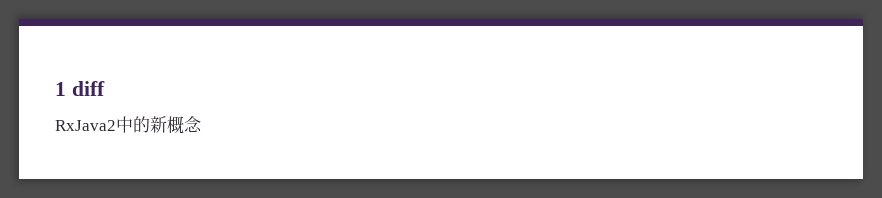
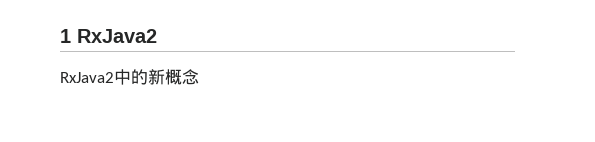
- 1 diff
+ 1 RxJava2

